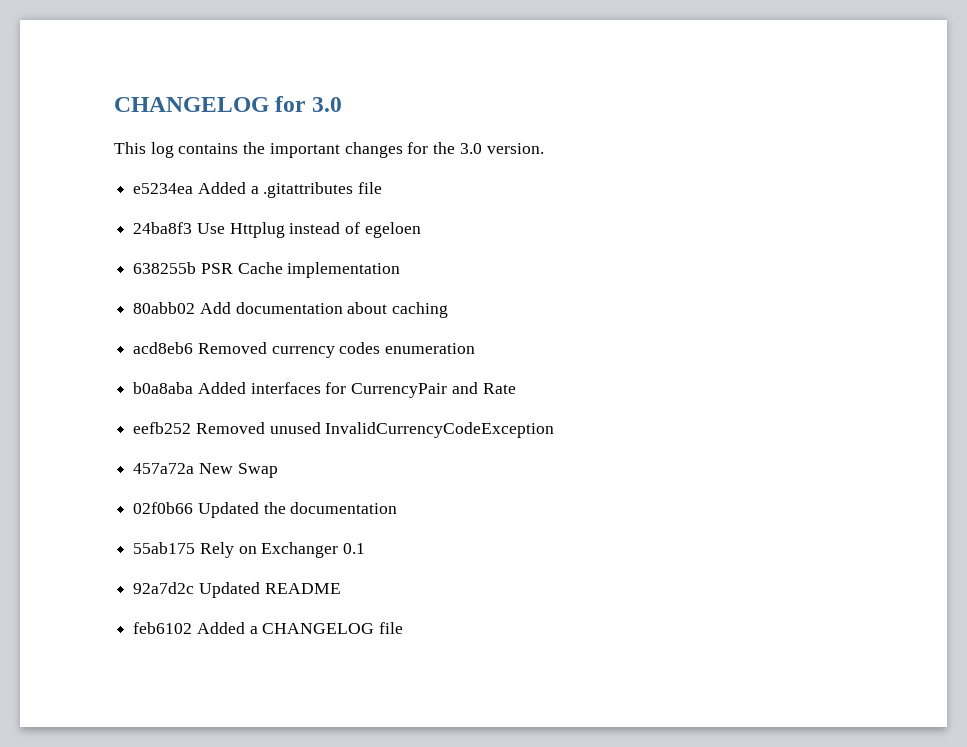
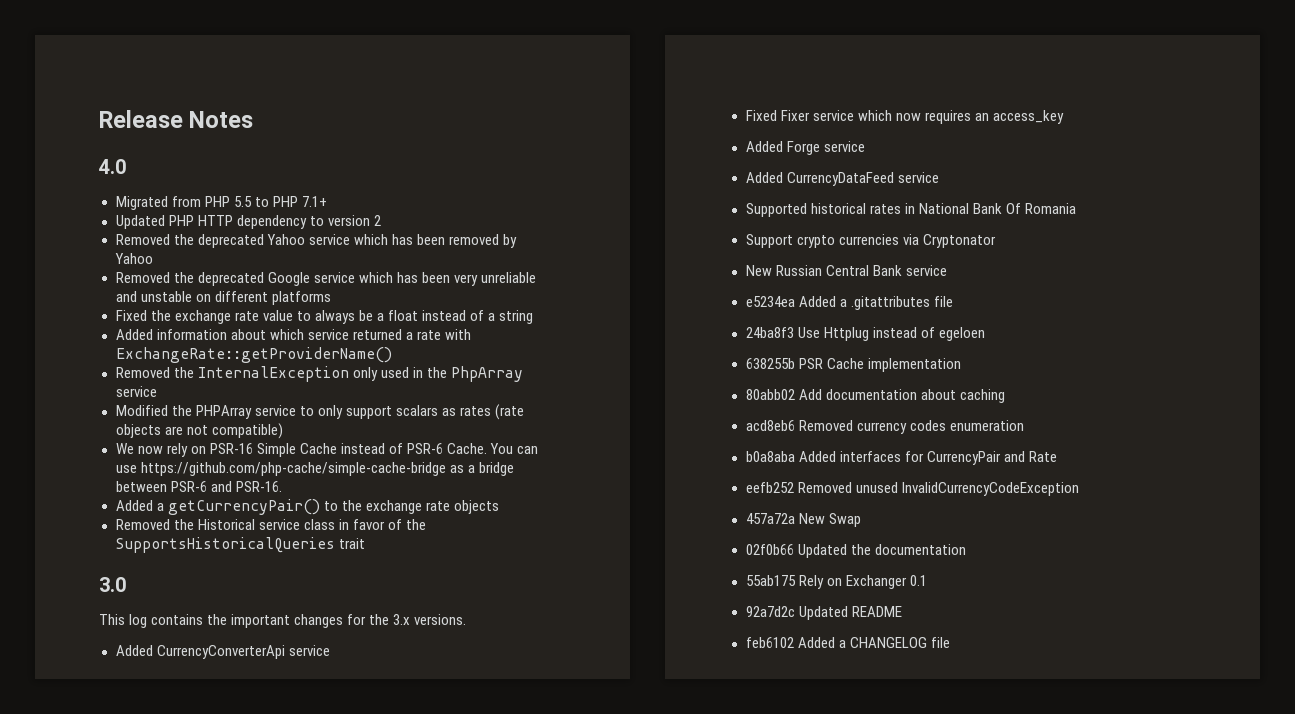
- CHANGELOG for 3.0
+ Release Notes
+ 4.0
+ Migrated from PHP 5.5 to PHP 7.1+
+ Updated PHP HTTP dependency to version 2
+ Removed the deprecated Yahoo service which has been removed by Yahoo
+ Removed the deprecated Google service which has been very unreliable and unstable on different platforms
+ Fixed the exchange rate value to always be a float instead of a string
+ Added information about which service returned a rate with ExchangeRate::getProviderName()
+ Removed the InternalException only used in the PhpArray service
+ Modified the PHPArray service to only support scalars as rates (rate objects are not compatible)
+ We now rely on PSR-16 Simple Cache instead of PSR-6 Cache. You can use https://github.com/php-cache/simple-cache-bridge as a bridge between PSR-6 and PSR-16.
+ Added a getCurrencyPair() to the exchange rate objects
+ Removed the Historical service class in favor of the SupportsHistoricalQueries trait
+ 3.0
- This log contains the important changes for the 3.0 version.
+ This log contains the important changes for the 3.x versions.
+ Added CurrencyConverterApi service
+ Fixed Fixer service which now requires an access_key
+ Added Forge service
+ Added CurrencyDataFeed service
+ Supported historical rates in National Bank Of Romania
+ Support crypto currencies via Cryptonator
+ New Russian Central Bank service

